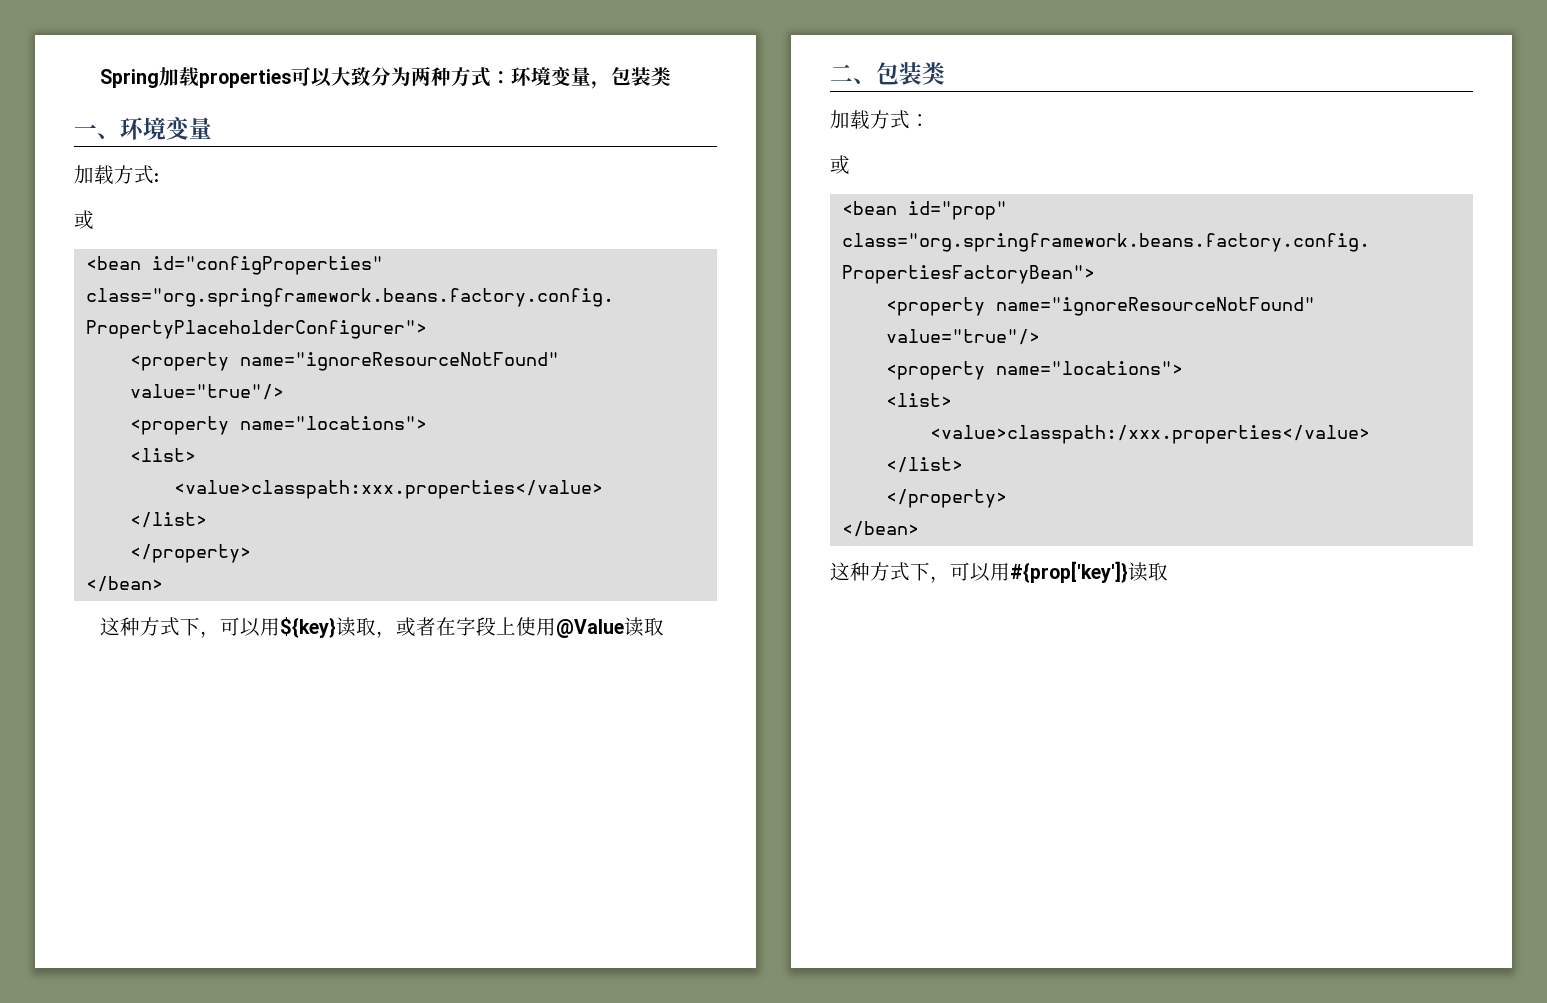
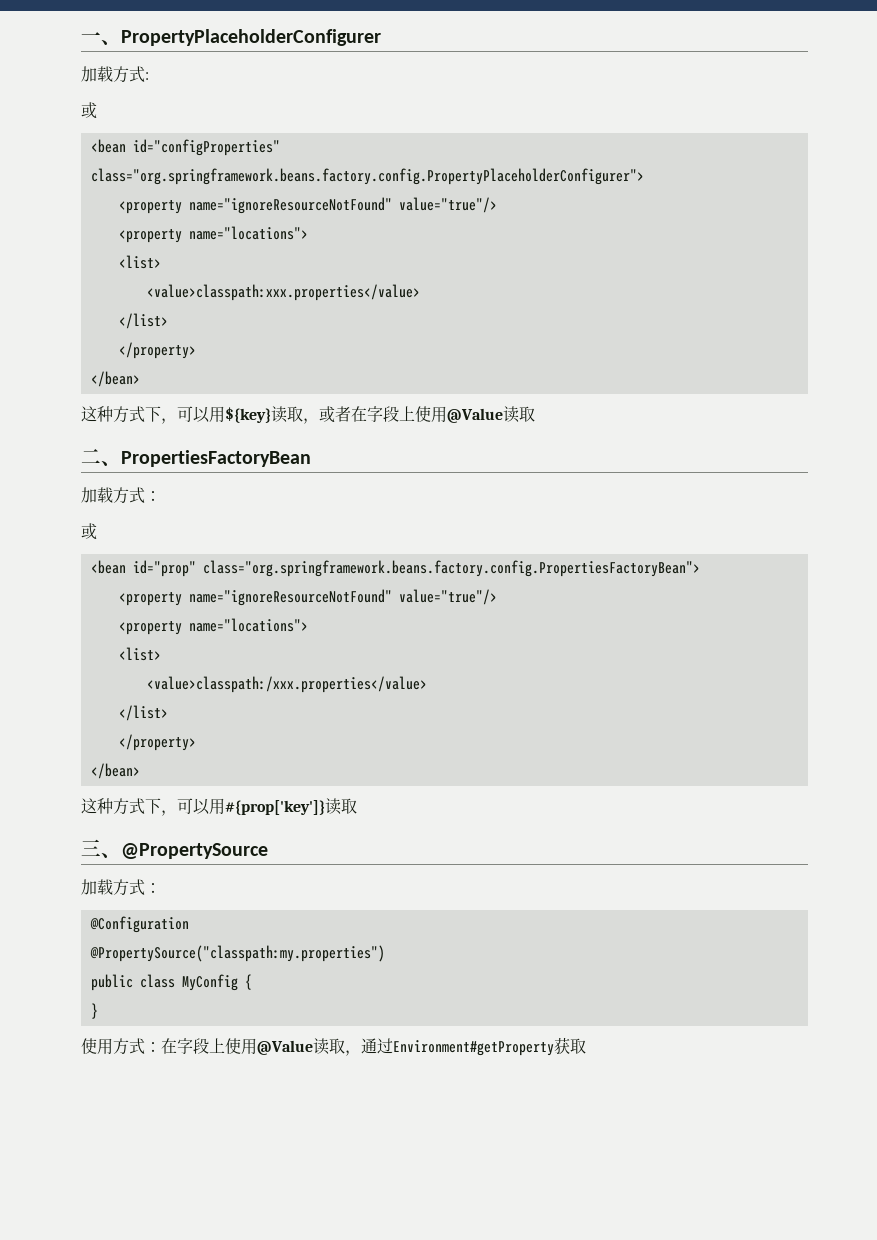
- Spring加载properties可以大致分为两种方式：环境变量，包装类
- 一、环境变量
+ 一、PropertyPlaceholderConfigurer
- 二、包装类
+ 二、PropertiesFactoryBean
+ 三、@PropertySource
+ 加载方式：
+ @Configuration
+ @PropertySource("classpath:my.properties")
+ public class MyConfig {
+ }
+ 使用方式：在字段上使用@Value读取，通过Environment#getProperty获取

